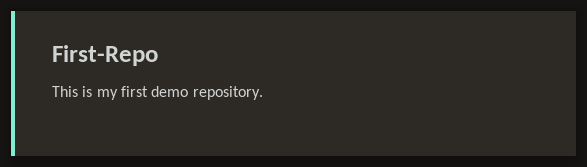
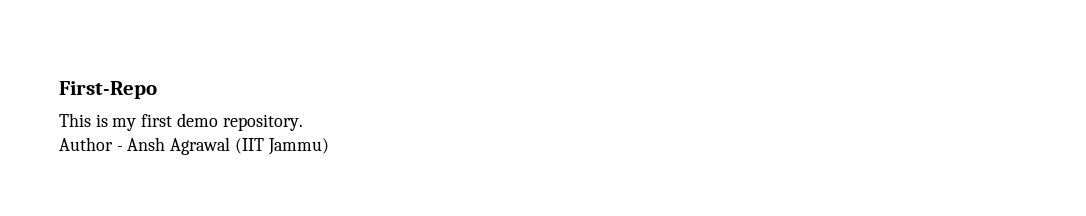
+ Author - Ansh Agrawal (IIT Jammu)

